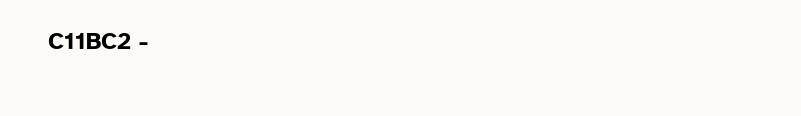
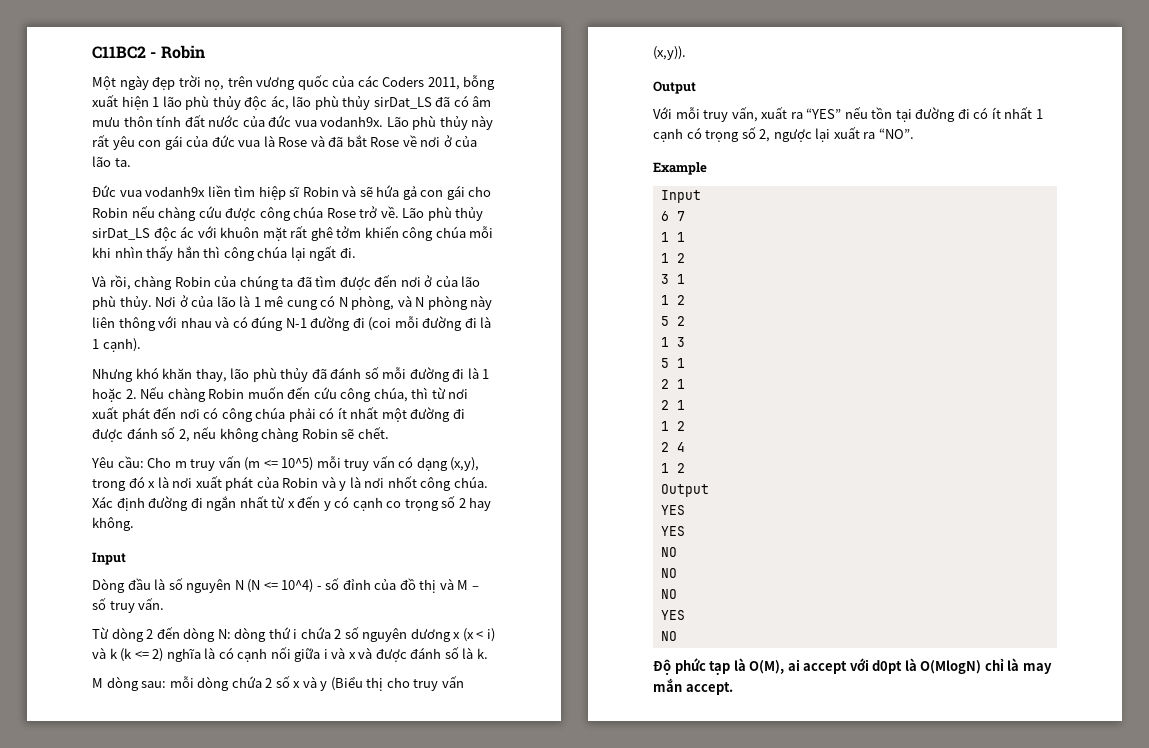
- C11BC2 -
+ C11BC2 - Robin
+ Một ngày đẹp trời nọ, trên vương quốc của các Coders 2011, bỗng xuất hiện 1 lão phù thủy độc ác, lão phù thủy sirDat_LS đã có âm mưu thôn tính đất nước của đức vua vodanh9x. Lão phù thủy này rất yêu con gái của đức vua là Rose và đã bắt Rose về nơi ở của lão ta.
+ Đức vua vodanh9x liền tìm hiệp sĩ Robin và sẽ hứa gả con gái cho Robin nếu chàng cứu được công chúa Rose trở về. Lão phù thủy sirDat_LS độc ác với khuôn mặt rất ghê tởm khiến công chúa mỗi khi nhìn thấy hắn thì công chúa lại ngất đi.
+ Và rồi, chàng Robin của chúng ta đã tìm được đến nơi ở của lão phù thủy. Nơi ở của lão là 1 mê cung có N phòng, và N phòng này liên thông với nhau và có đúng N-1 đường đi (coi mỗi đường đi là 1 cạnh).
+ Nhưng khó khăn thay, lão phù thủy đã đánh số mỗi đường đi là 1 hoặc 2. Nếu chàng Robin muốn đến cứu công chúa, thì từ nơi xuất phát đến nơi có công chúa phải có ít nhất một đường đi được đánh số 2, nếu không chàng Robin sẽ chết.
+ Yêu cầu: Cho m truy vấn (m <= 10^5) mỗi truy vấn có dạng (x,y), trong đó x là nơi xuất phát của Robin và y là nơi nhốt công chúa. Xác định đường đi ngắn nhất từ x đến y có cạnh co trọng số 2 hay không.
+ Input
+ Dòng đầu là số nguyên N (N <= 10^4) - số đỉnh của đồ thị và M – số truy vấn.
+ Từ dòng 2 đến dòng N: dòng thứ i chứa 2 số nguyên dương x (x < i) và k (k <= 2) nghĩa là có cạnh nối giữa i và x và được đánh số là k.
+ M dòng sau: mỗi dòng chứa 2 số x và y (Biểu thị cho truy vấn (x,y)).
+ Output
+ Với mỗi truy vấn, xuất ra “YES” nếu tồn tại đường đi có ít nhất 1 cạnh có trọng số 2, ngược lại xuất ra “NO”.
+ Example
+ Input
+ 6 7
+ 1 1
+ 1 2
+ 3 1
+ 1 2
+ 5 2
+ 1 3
+ 5 1
+ 2 1
+ 2 1
+ 1 2
+ 2 4
+ 1 2
+ Output
+ YES
+ YES
+ NO
+ NO
+ NO
+ YES
+ NO
+ Độ phức tạp là O(M), ai accept với d0pt là O(MlogN) chỉ là may mắn accept.

